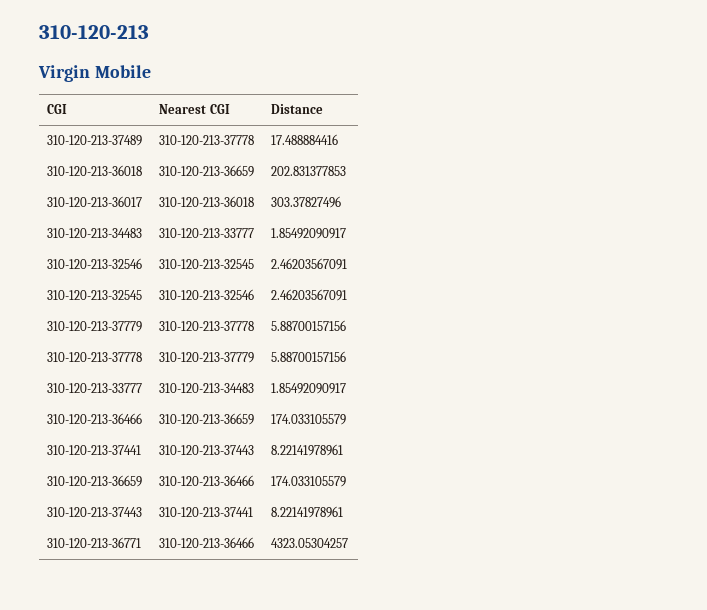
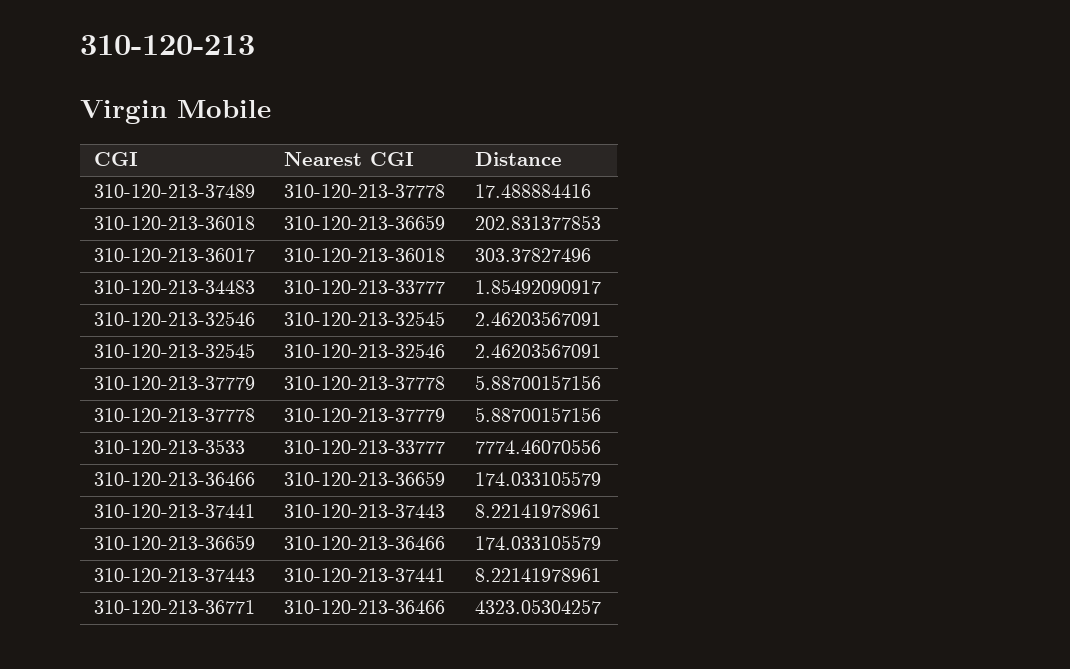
- 310-120-213-33777 | 310-120-213-34483 | 1.85492090917
+ 310-120-213-3533 | 310-120-213-33777 | 7774.46070556

